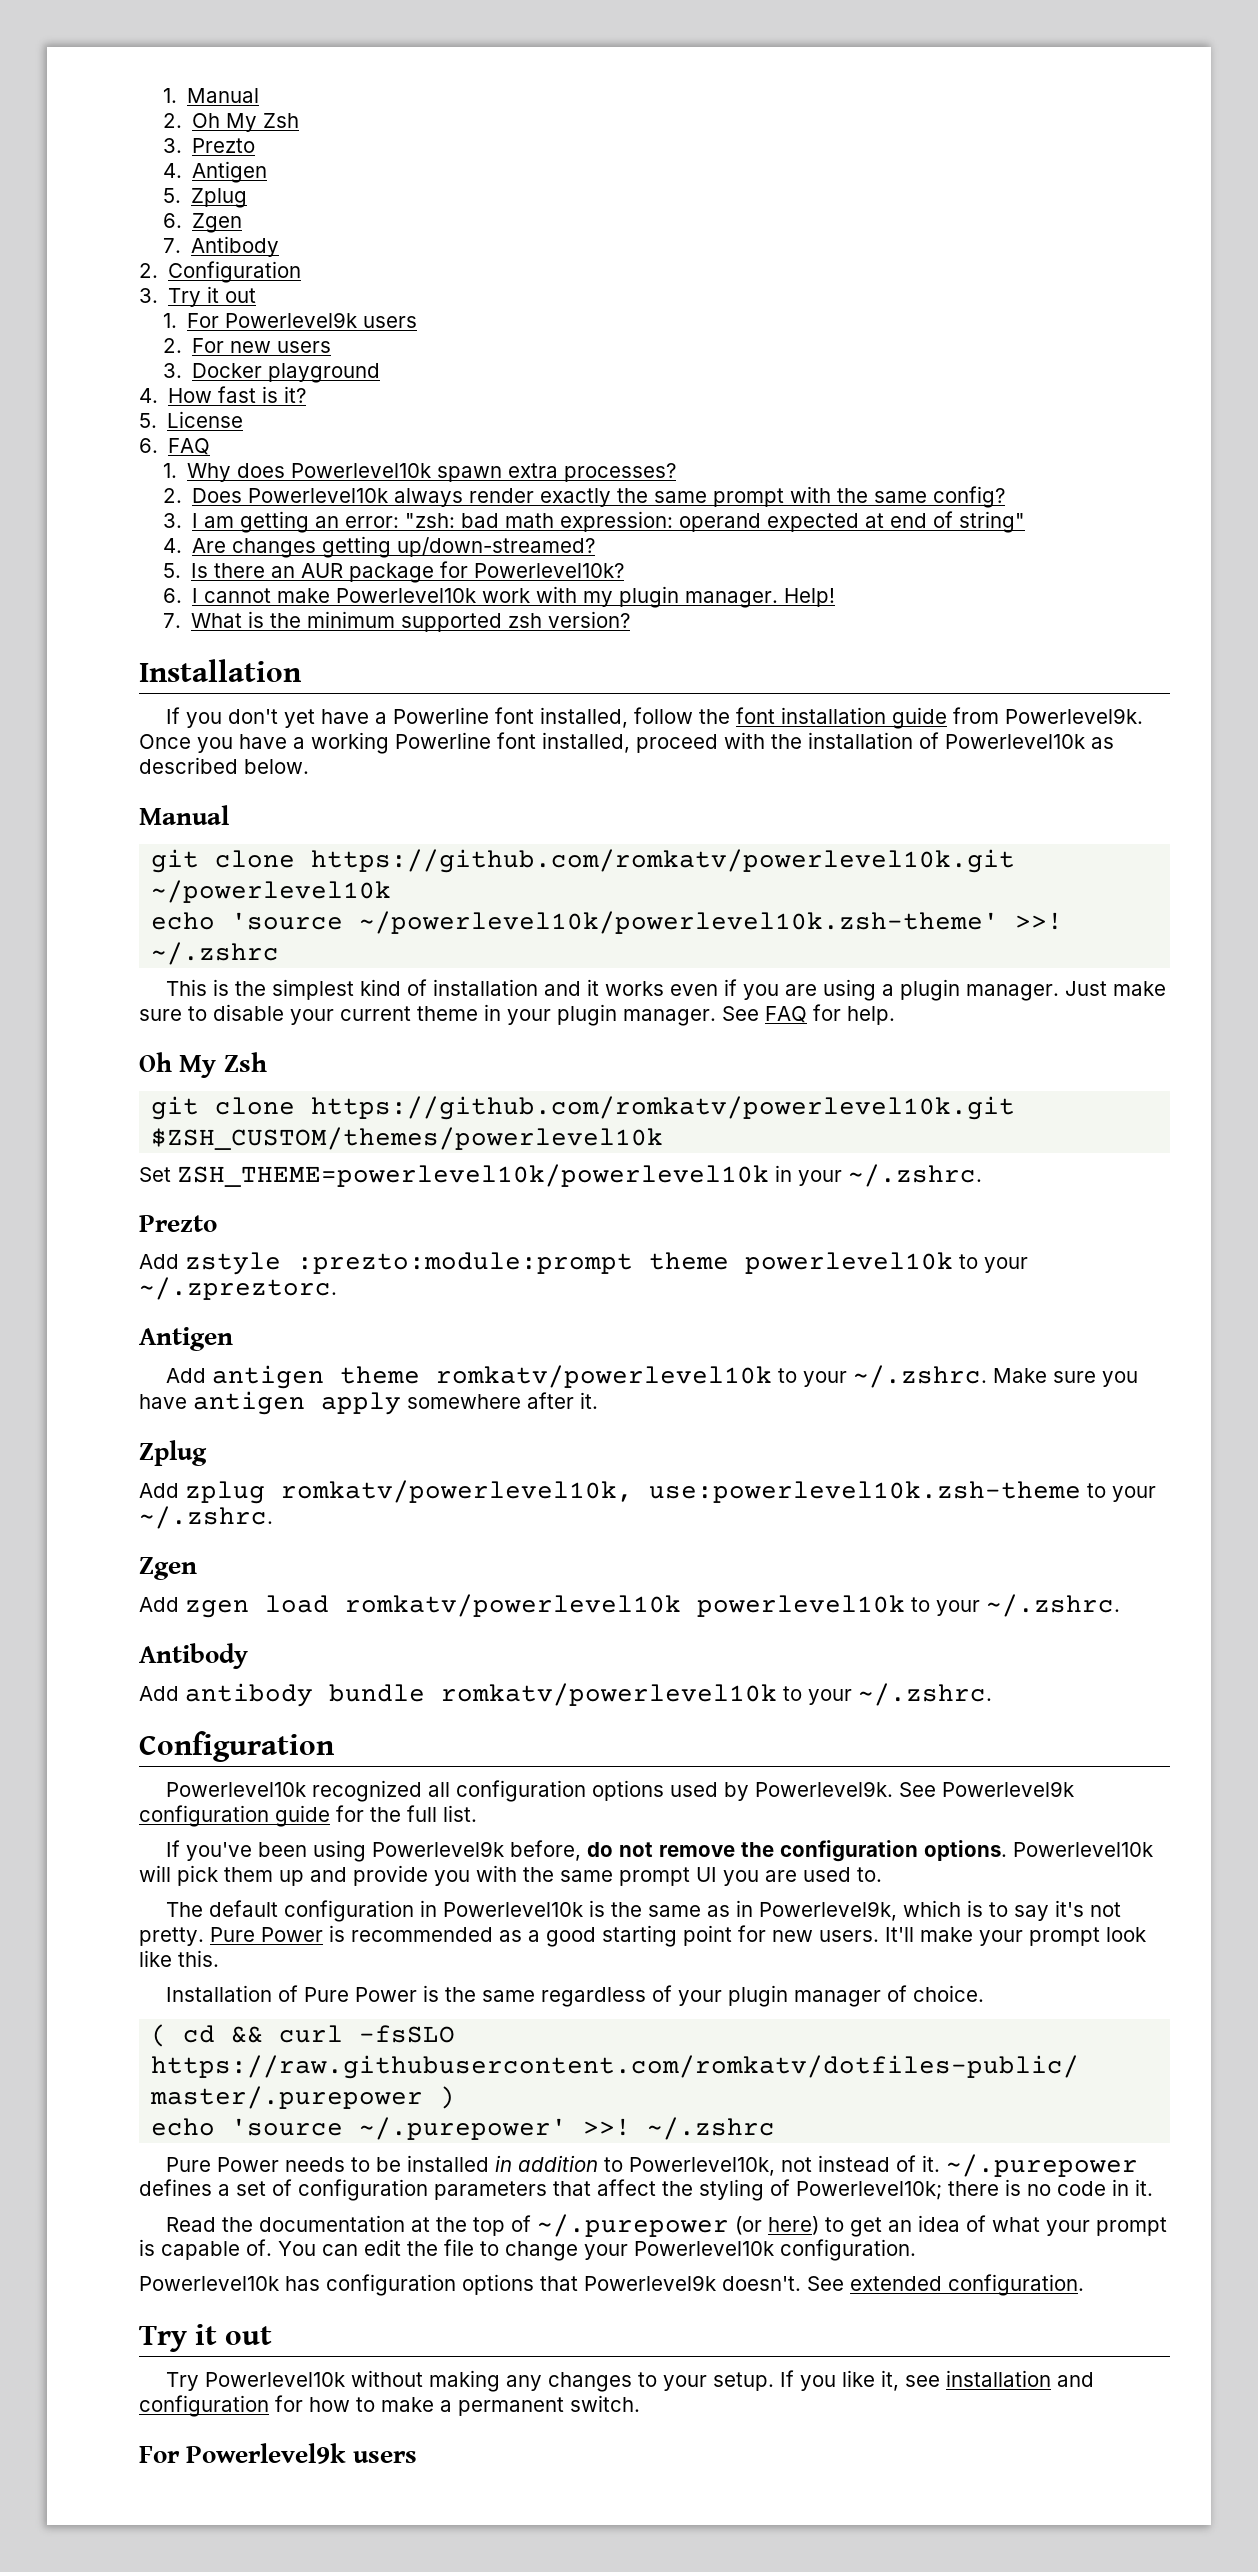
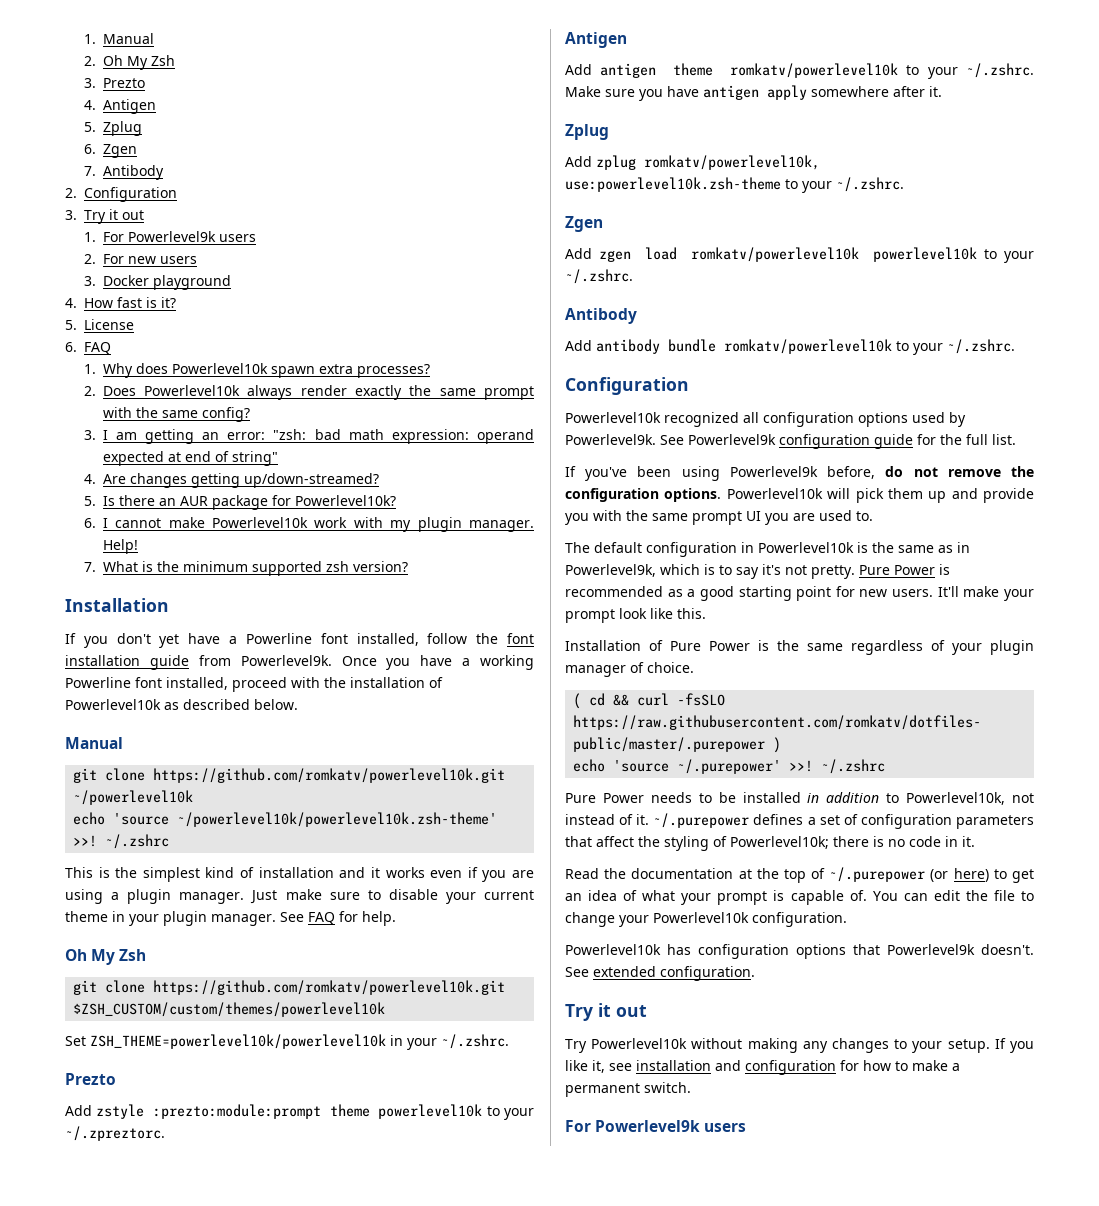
- git clone https://github.com/romkatv/powerlevel10k.git $ZSH_CUSTOM/themes/powerlevel10k
+ git clone https://github.com/romkatv/powerlevel10k.git $ZSH_CUSTOM/custom/themes/powerlevel10k

